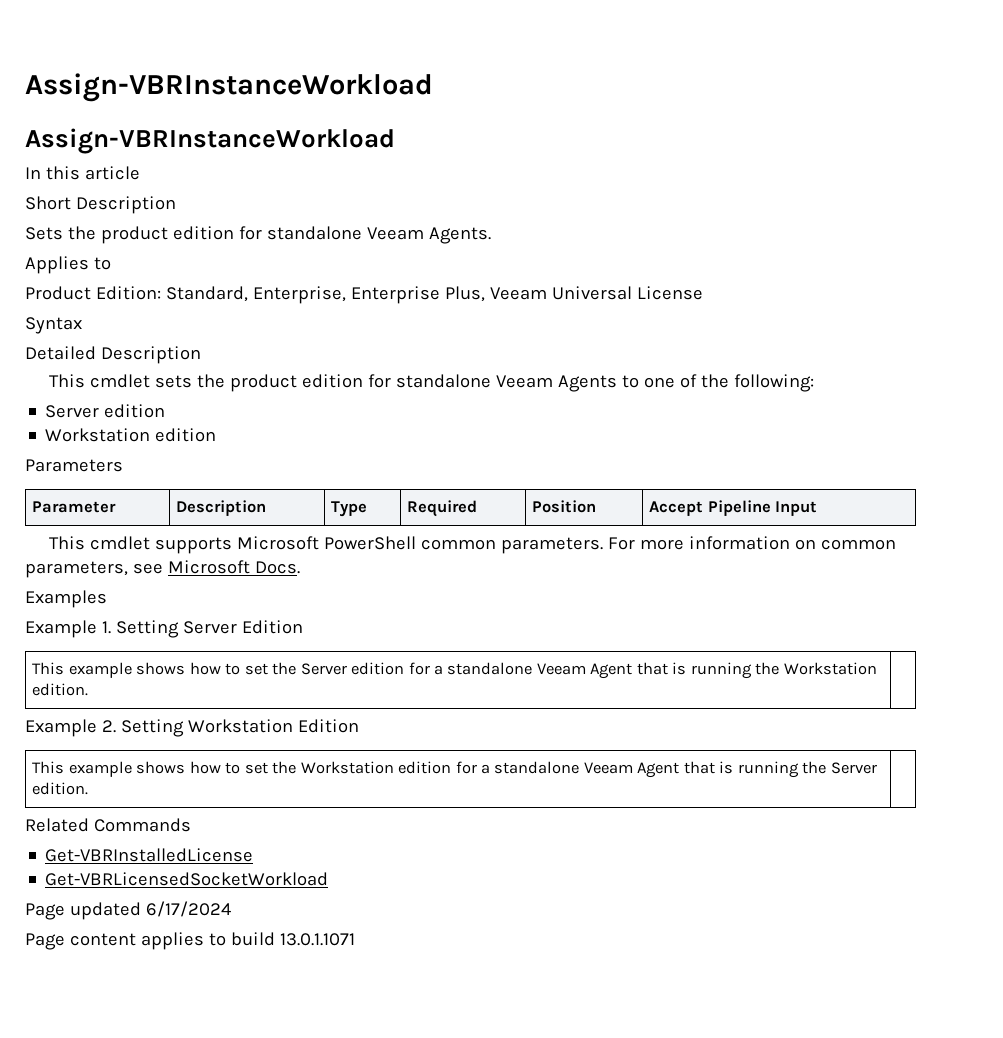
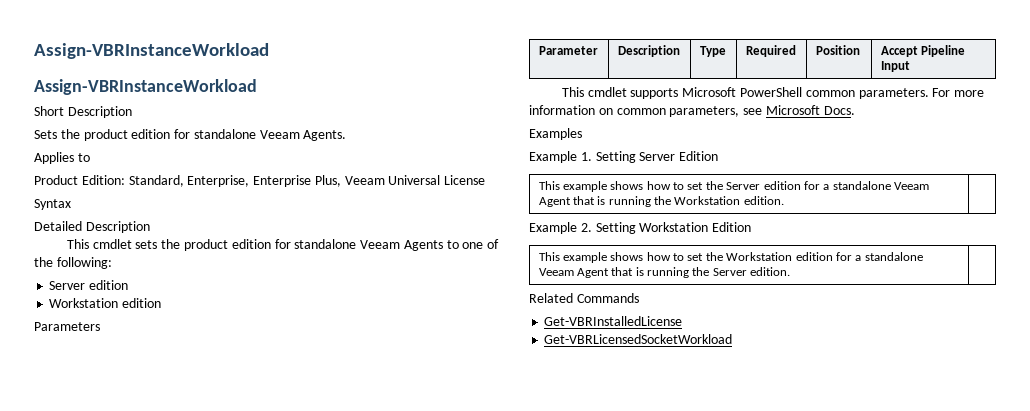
- In this article
- Page updated 6/17/2024
- Page content applies to build 13.0.1.1071

